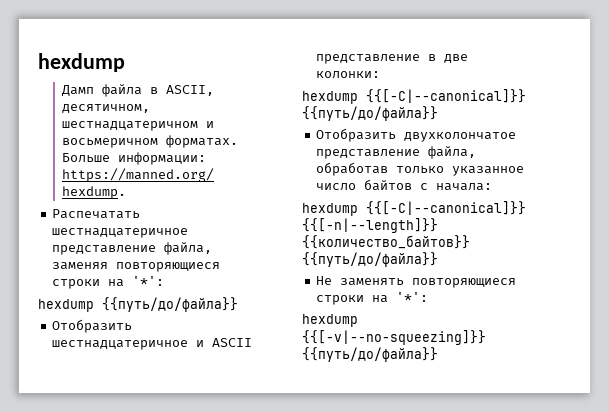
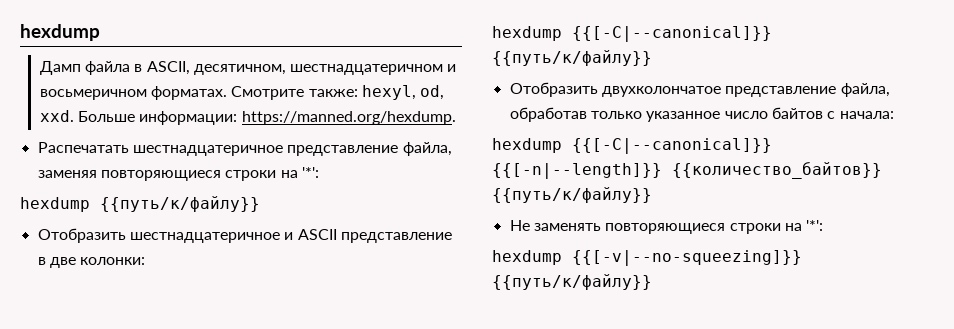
+ Смотрите также: hexyl, od, xxd.
- hexdump {{путь/до/файла}}
+ hexdump {{путь/к/файлу}}
- hexdump {{[-C|--canonical]}} {{путь/до/файла}}
+ hexdump {{[-C|--canonical]}} {{путь/к/файлу}}
- hexdump {{[-C|--canonical]}} {{[-n|--length]}} {{количество_байтов}} {{путь/до/файла}}
+ hexdump {{[-C|--canonical]}} {{[-n|--length]}} {{количество_байтов}} {{путь/к/файлу}}
- hexdump {{[-v|--no-squeezing]}} {{путь/до/файла}}
+ hexdump {{[-v|--no-squeezing]}} {{путь/к/файлу}}

